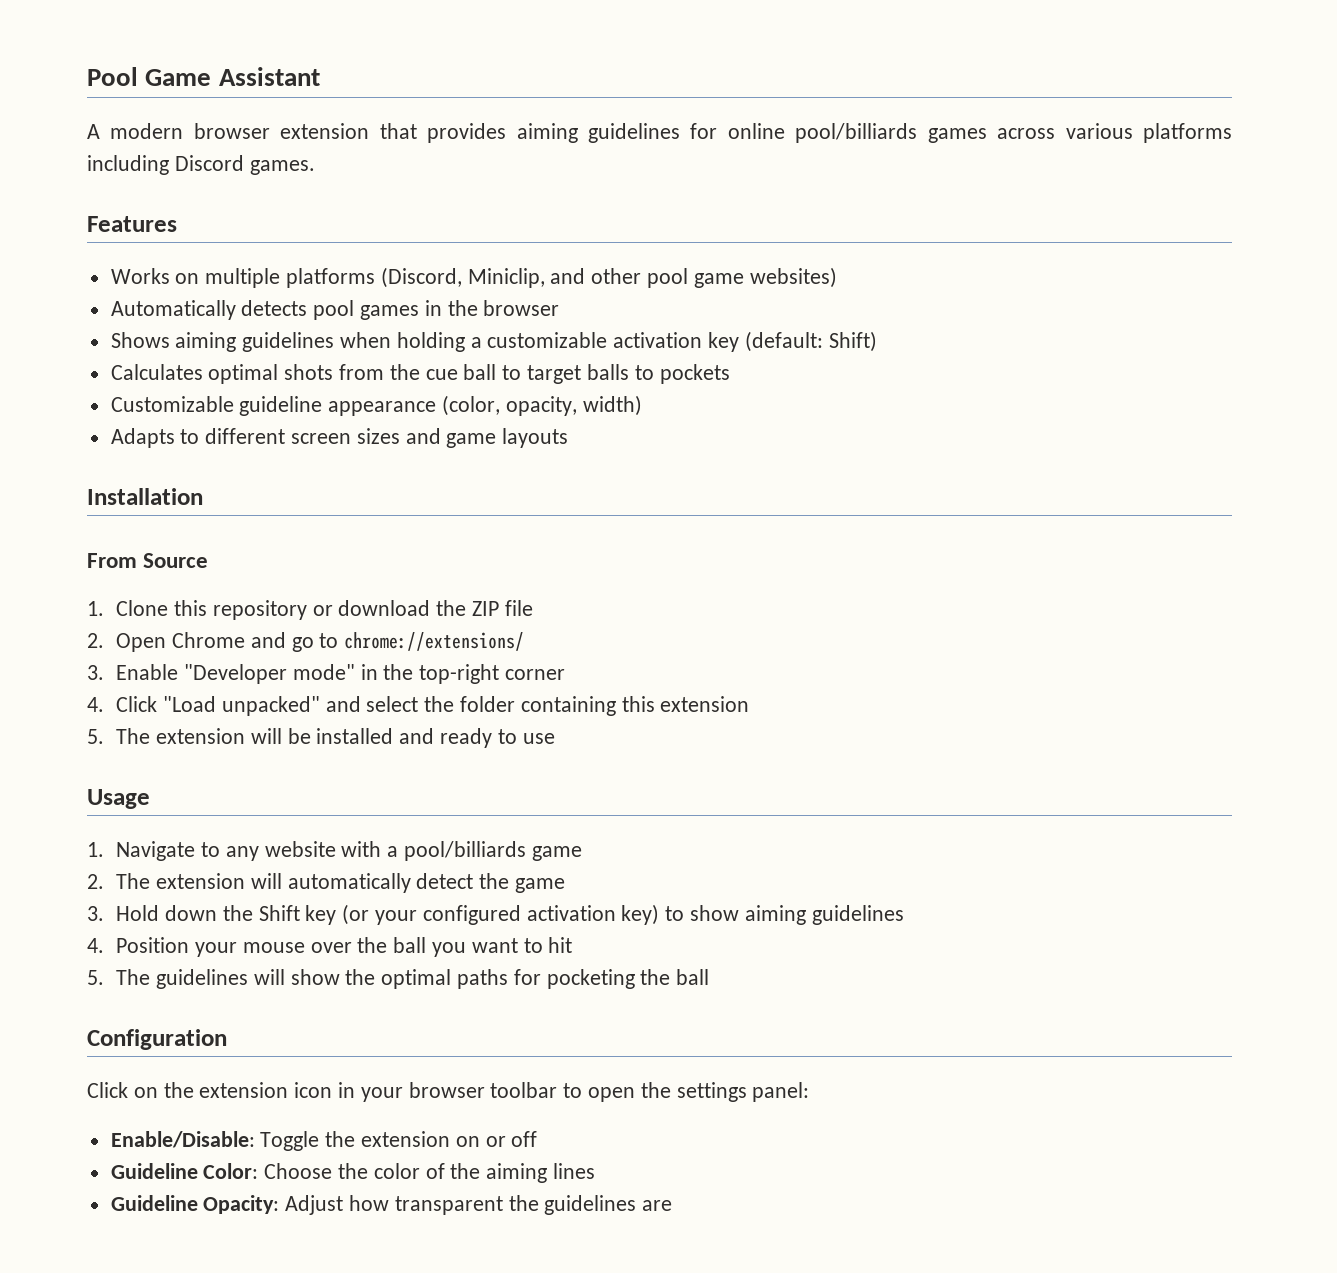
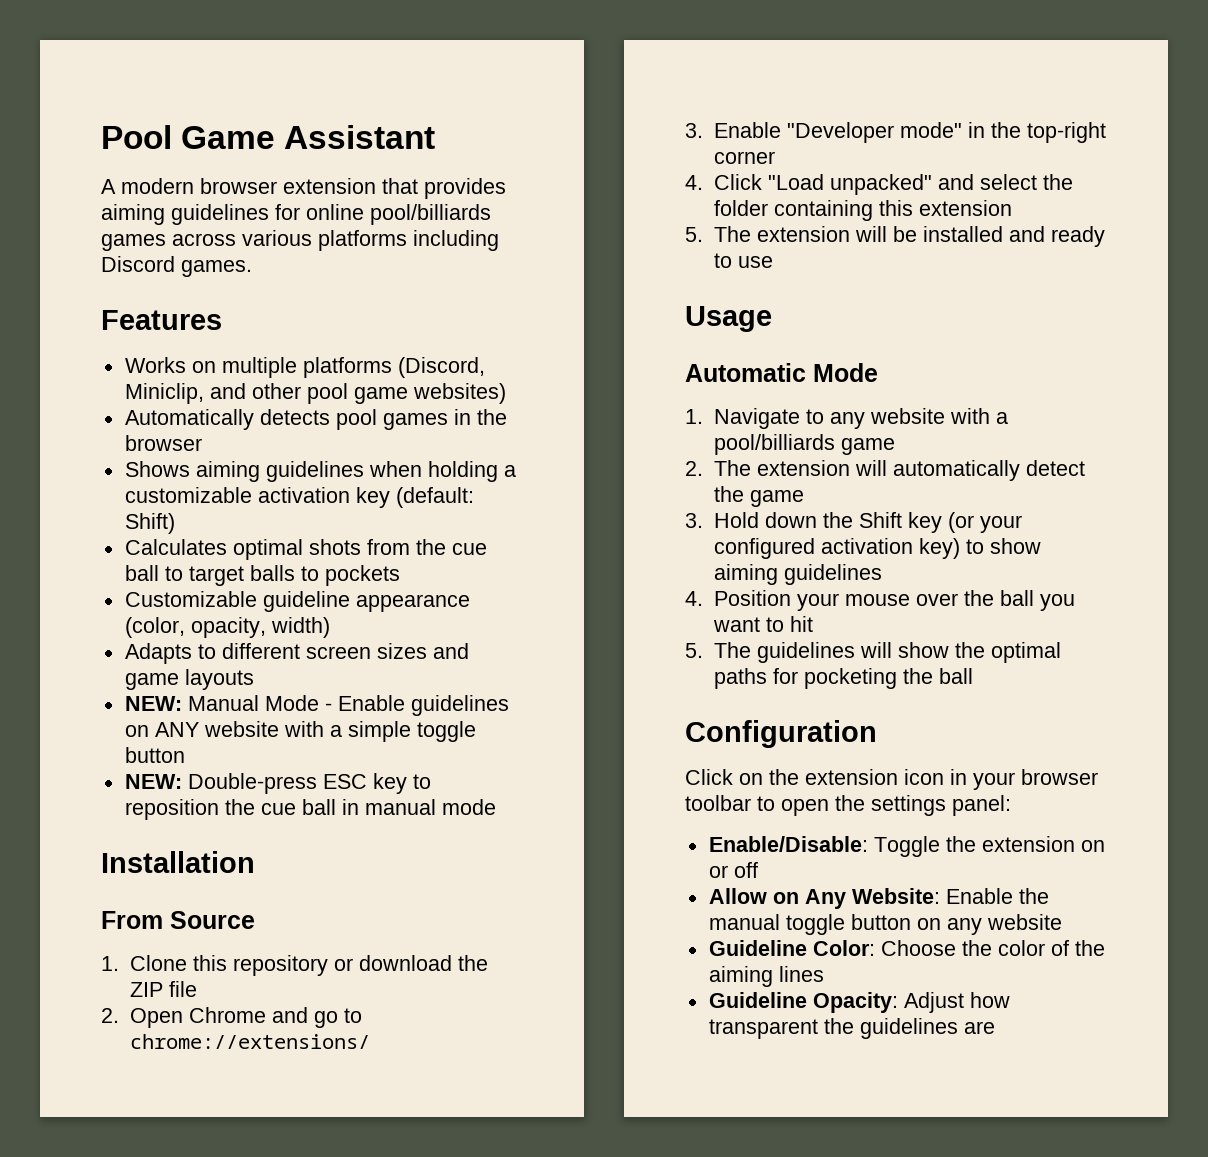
+ NEW: Manual Mode - Enable guidelines on ANY website with a simple toggle button
+ NEW: Double-press ESC key to reposition the cue ball in manual mode
+ Automatic Mode
+ Allow on Any Website: Enable the manual toggle button on any website

